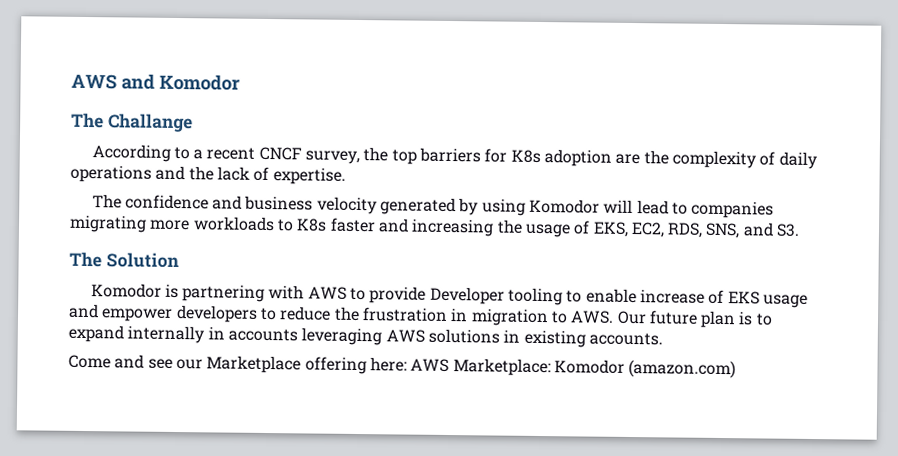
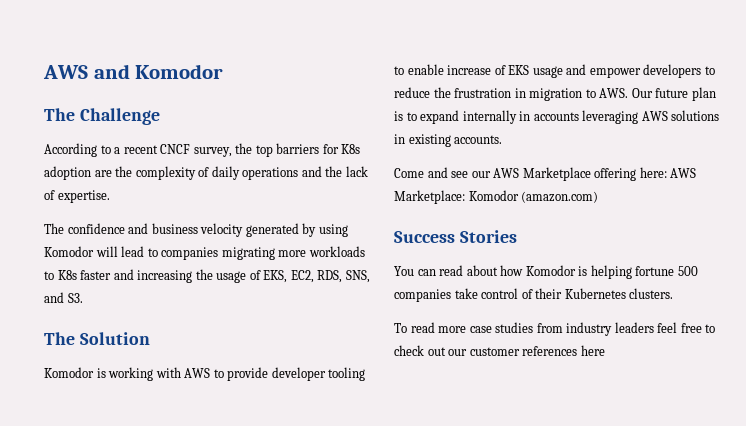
- The Challange
+ The Challenge
- Komodor is partnering with AWS to provide Developer tooling to enable increase of EKS usage and empower developers to reduce the frustration in migration to AWS. Our future plan is to expand internally in accounts leveraging AWS solutions in existing accounts.
+ Komodor is working with AWS to provide developer tooling to enable increase of EKS usage and empower developers to reduce the frustration in migration to AWS. Our future plan is to expand internally in accounts leveraging AWS solutions in existing accounts.
- Come and see our Marketplace offering here: AWS Marketplace: Komodor (amazon.com)
+ Come and see our AWS Marketplace offering here: AWS Marketplace: Komodor (amazon.com)
+ Success Stories
+ You can read about how Komodor is helping fortune 500 companies take control of their Kubernetes clusters.
+ To read more case studies from industry leaders feel free to check out our customer references here

